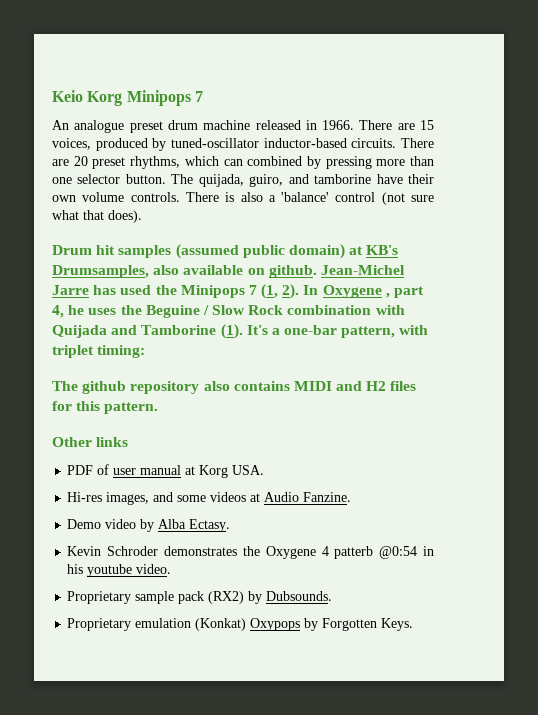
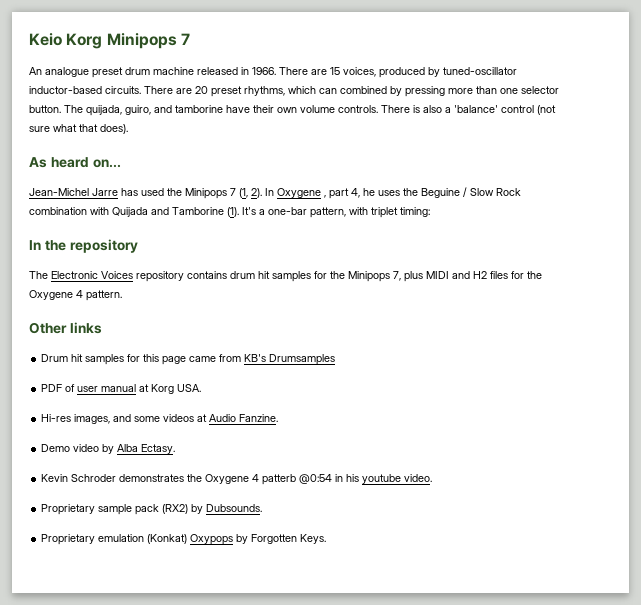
- Drum hit samples (assumed public domain) at KB's Drumsamples, also available on github. Jean-Michel Jarre has used the Minipops 7 (1, 2).
+ As heard on...
+ Jean-Michel Jarre has used the Minipops 7 (1, 2).
- The github repository also contains MIDI and H2 files for this pattern.
+ In the repository
+ The Electronic Voices repository contains drum hit samples for the Minipops 7, plus MIDI and H2 files for the Oxygene 4 pattern.
+ Drum hit samples for this page came from KB's Drumsamples

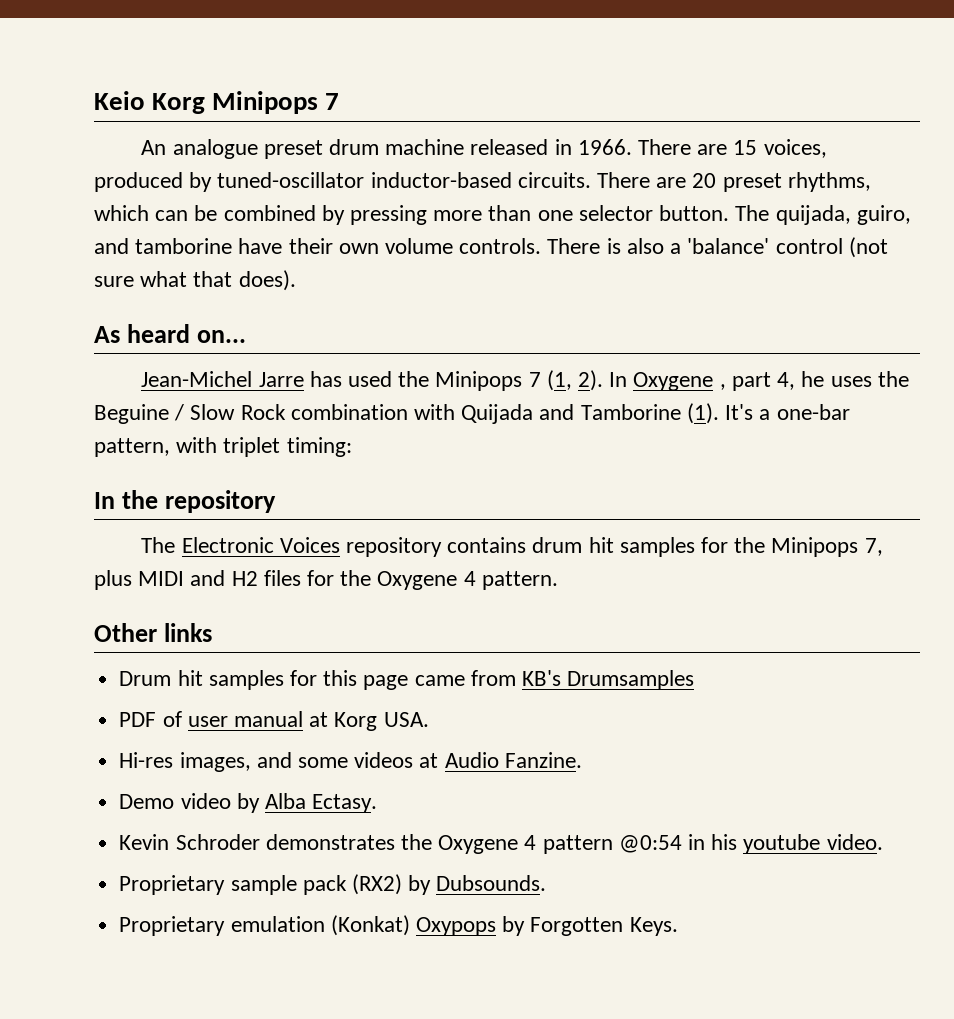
- There are 20 preset rhythms, which can combined by pressing more than one selector button.
+ There are 20 preset rhythms, which can be combined by pressing more than one selector button.
- Kevin Schroder demonstrates the Oxygene 4 patterb @0:54 in his youtube video.
+ Kevin Schroder demonstrates the Oxygene 4 pattern @0:54 in his youtube video.

